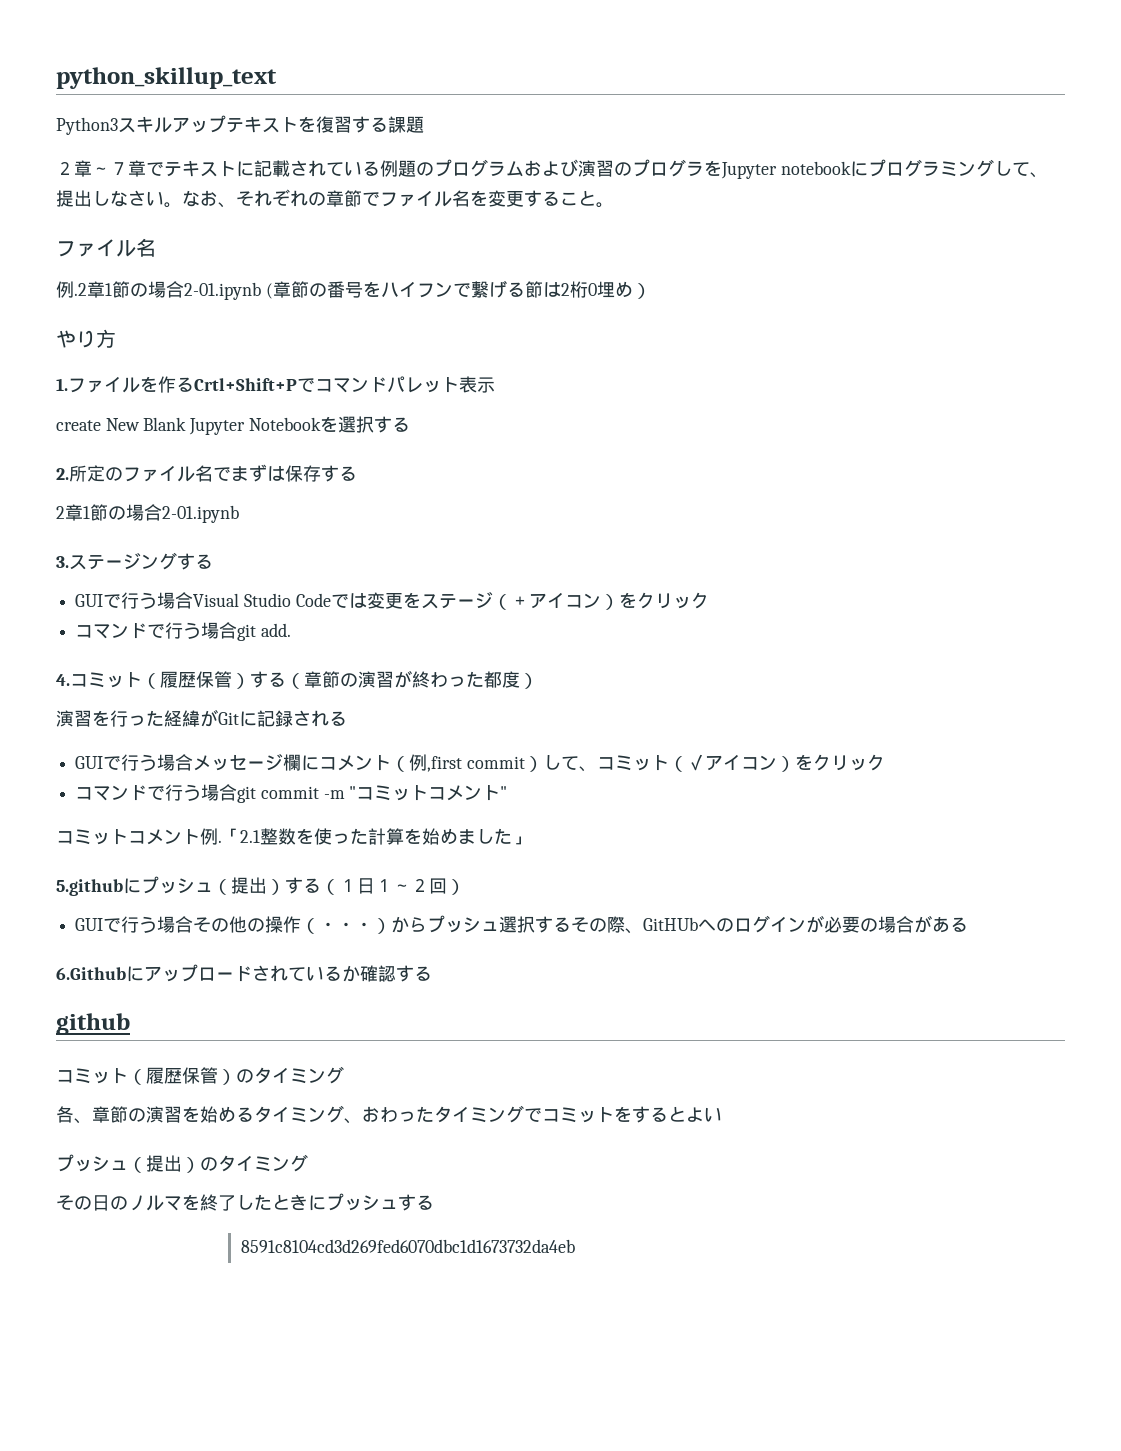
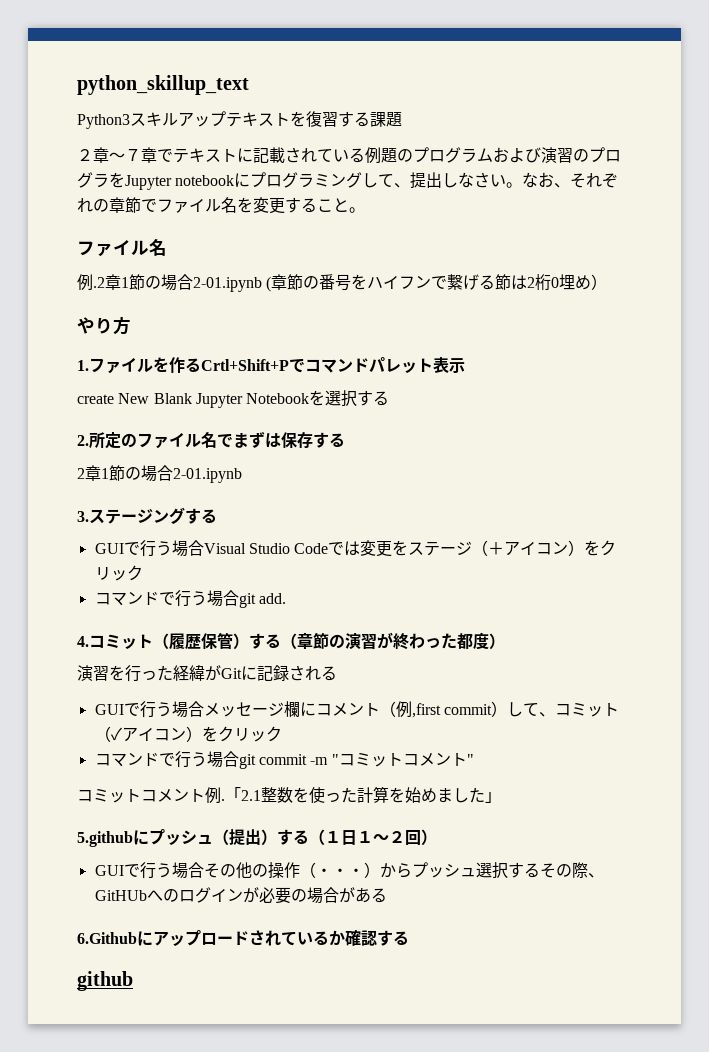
- コミット（履歴保管）のタイミング
- 各、章節の演習を始めるタイミング、おわったタイミングでコミットをするとよい
- プッシュ（提出）のタイミング
- その日のノルマを終了したときにプッシュする
- 8591c8104cd3d269fed6070dbc1d1673732da4eb

